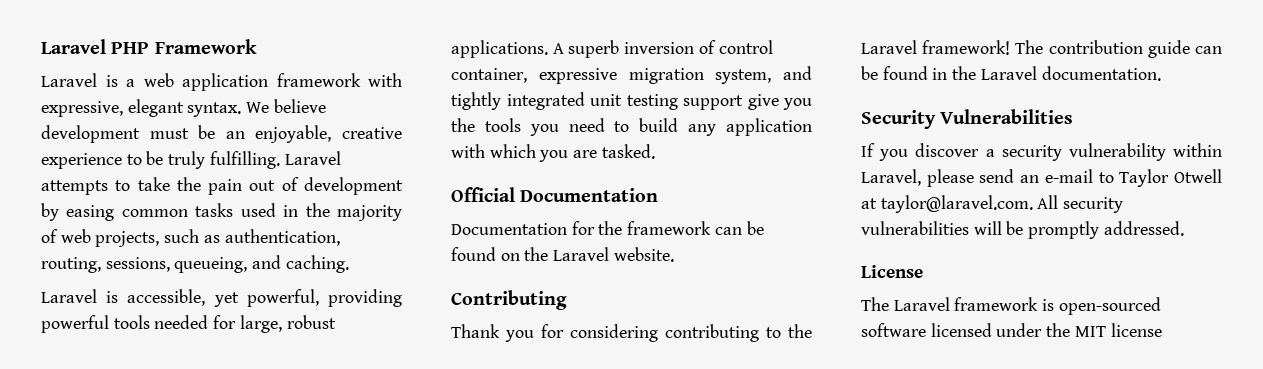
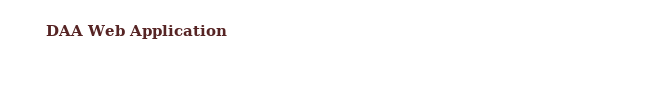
- Laravel PHP Framework
- Laravel is a web application framework with expressive, elegant syntax. We believe development must be an enjoyable, creative experience to be truly fulfilling. Laravel attempts to take the pain out of development by easing common tasks used in the majority of web projects, such as authentication, routing, sessions, queueing, and caching.
- Laravel is accessible, yet powerful, providing powerful tools needed for large, robust applications. A superb inversion of control container, expressive migration system, and tightly integrated unit testing support give you the tools you need to build any application with which you are tasked.
- Official Documentation
- Documentation for the framework can be found on the Laravel website.
- Contributing
- Thank you for considering contributing to the Laravel framework! The contribution guide can be found in the Laravel documentation.
- Security Vulnerabilities
- If you discover a security vulnerability within Laravel, please send an e-mail to Taylor Otwell at taylor@laravel.com. All security vulnerabilities will be promptly addressed.
- License
- The Laravel framework is open-sourced software licensed under the MIT license
+ DAA Web Application

